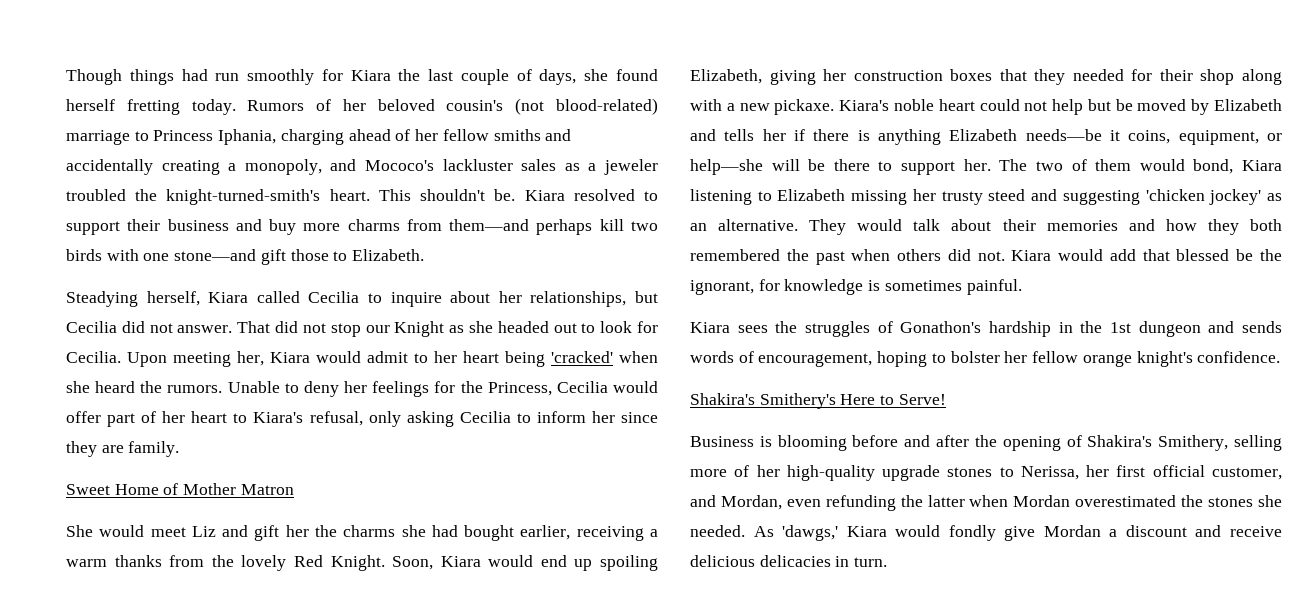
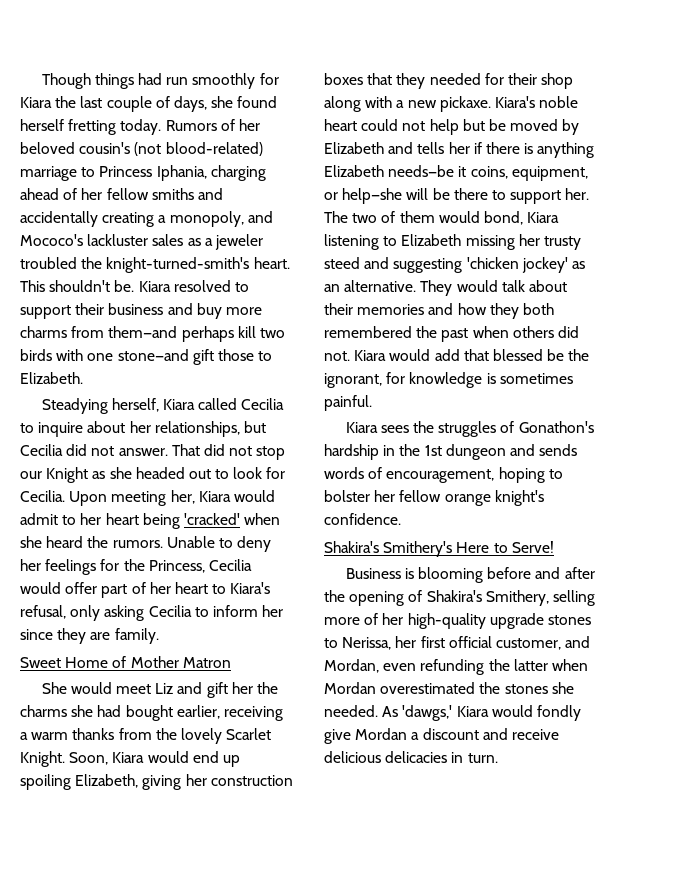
- She would meet Liz and gift her the charms she had bought earlier, receiving a warm thanks from the lovely Red Knight.
+ She would meet Liz and gift her the charms she had bought earlier, receiving a warm thanks from the lovely Scarlet Knight.

